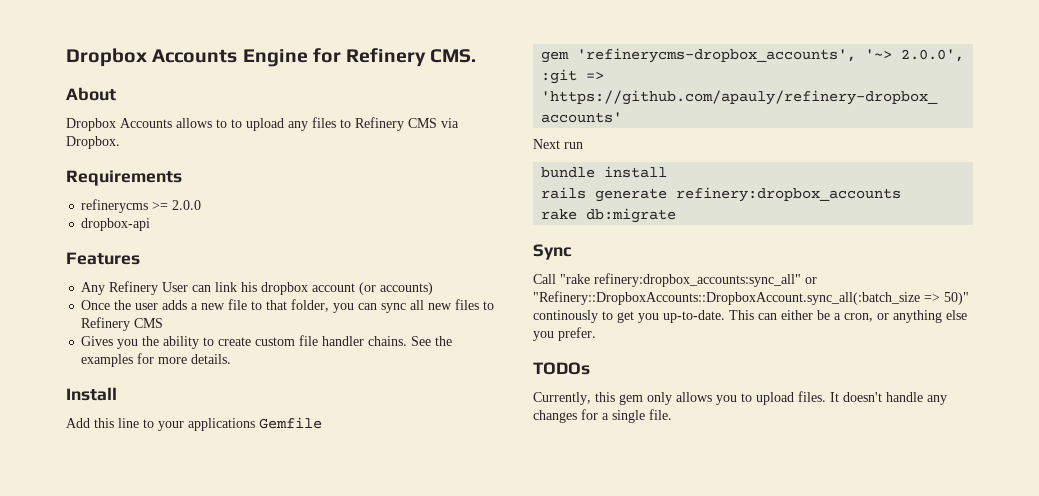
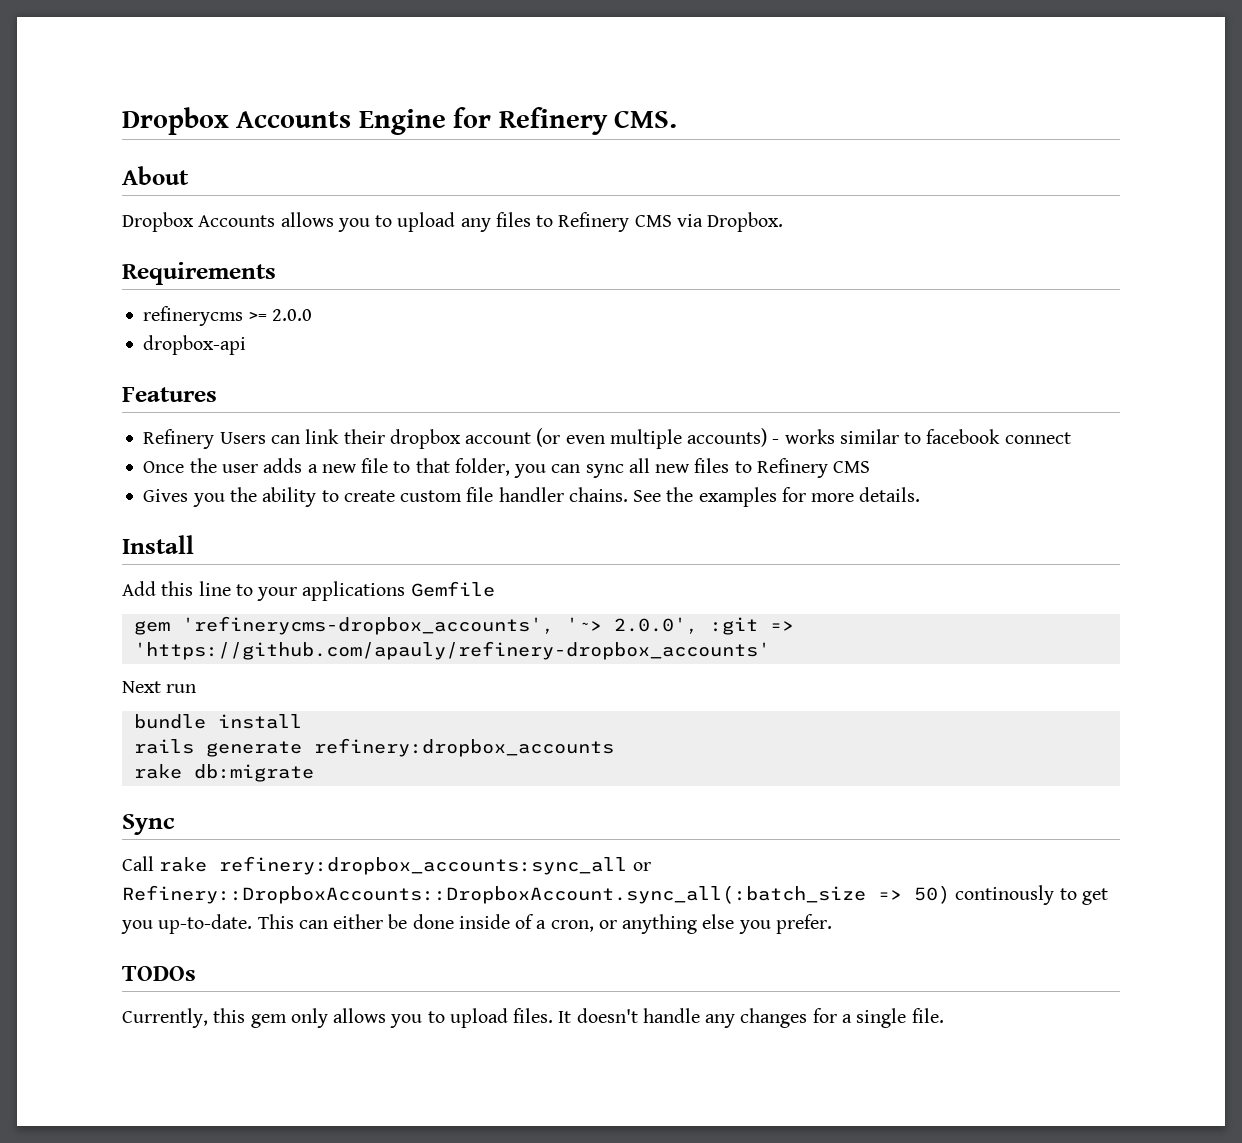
- Dropbox Accounts allows to to upload any files to Refinery CMS via Dropbox.
+ Dropbox Accounts allows you to upload any files to Refinery CMS via Dropbox.
- Any Refinery User can link his dropbox account (or accounts)
+ Refinery Users can link their dropbox account (or even multiple accounts) - works similar to facebook connect
- Call "rake refinery:dropbox_accounts:sync_all" or "Refinery::DropboxAccounts::DropboxAccount.sync_all(:batch_size => 50)" continously to get you up-to-date.
+ Call rake refinery:dropbox_accounts:sync_all or Refinery::DropboxAccounts::DropboxAccount.sync_all(:batch_size => 50) continously to get you up-to-date.
- This can either be a cron, or anything else you prefer.
+ This can either be done inside of a cron, or anything else you prefer.

